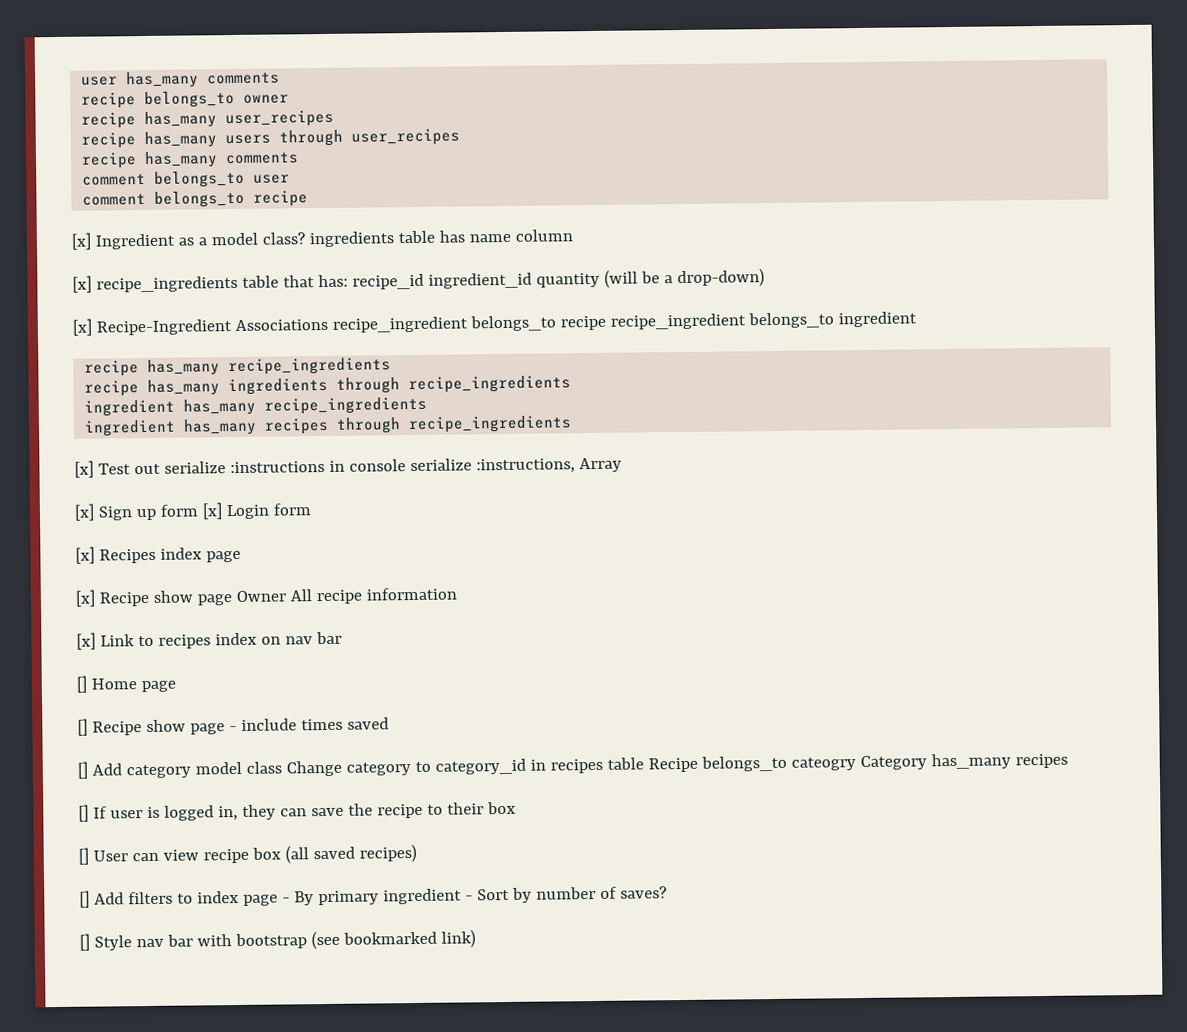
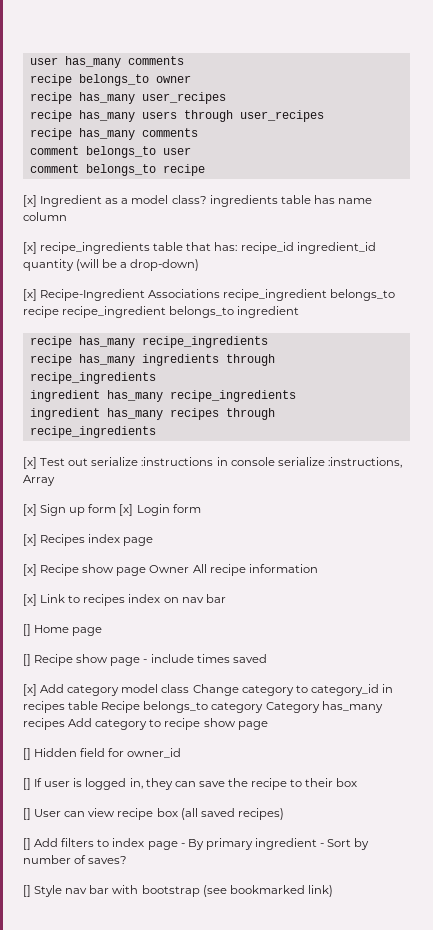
- [] Add category model class Change category to category_id in recipes table Recipe belongs_to cateogry Category has_many recipes
+ [x] Add category model class Change category to category_id in recipes table Recipe belongs_to category Category has_many recipes Add category to recipe show page
+ [] Hidden field for owner_id

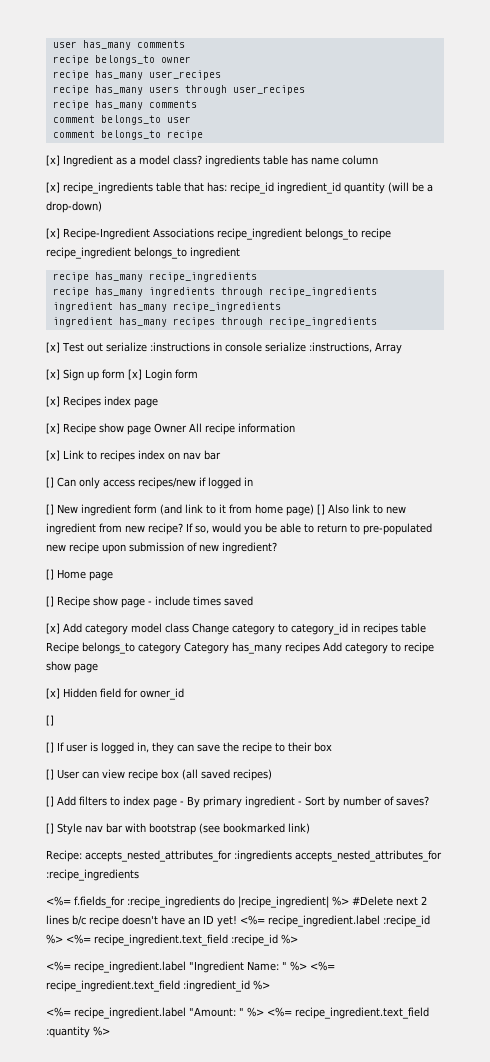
+ [] Can only access recipes/new if logged in
+ [] New ingredient form (and link to it from home page) [] Also link to new ingredient from new recipe? If so, would you be able to return to pre-populated new recipe upon submission of new ingredient?
- [] Hidden field for owner_id
+ [x] Hidden field for owner_id
+ []
+ Recipe: accepts_nested_attributes_for :ingredients accepts_nested_attributes_for :recipe_ingredients
+ <%= f.fields_for :recipe_ingredients do |recipe_ingredient| %> #Delete next 2 lines b/c recipe doesn't have an ID yet! <%= recipe_ingredient.label :recipe_id %> <%= recipe_ingredient.text_field :recipe_id %>
+ <%= recipe_ingredient.label "Ingredient Name: " %> <%= recipe_ingredient.text_field :ingredient_id %>
+ <%= recipe_ingredient.label "Amount: " %> <%= recipe_ingredient.text_field :quantity %>

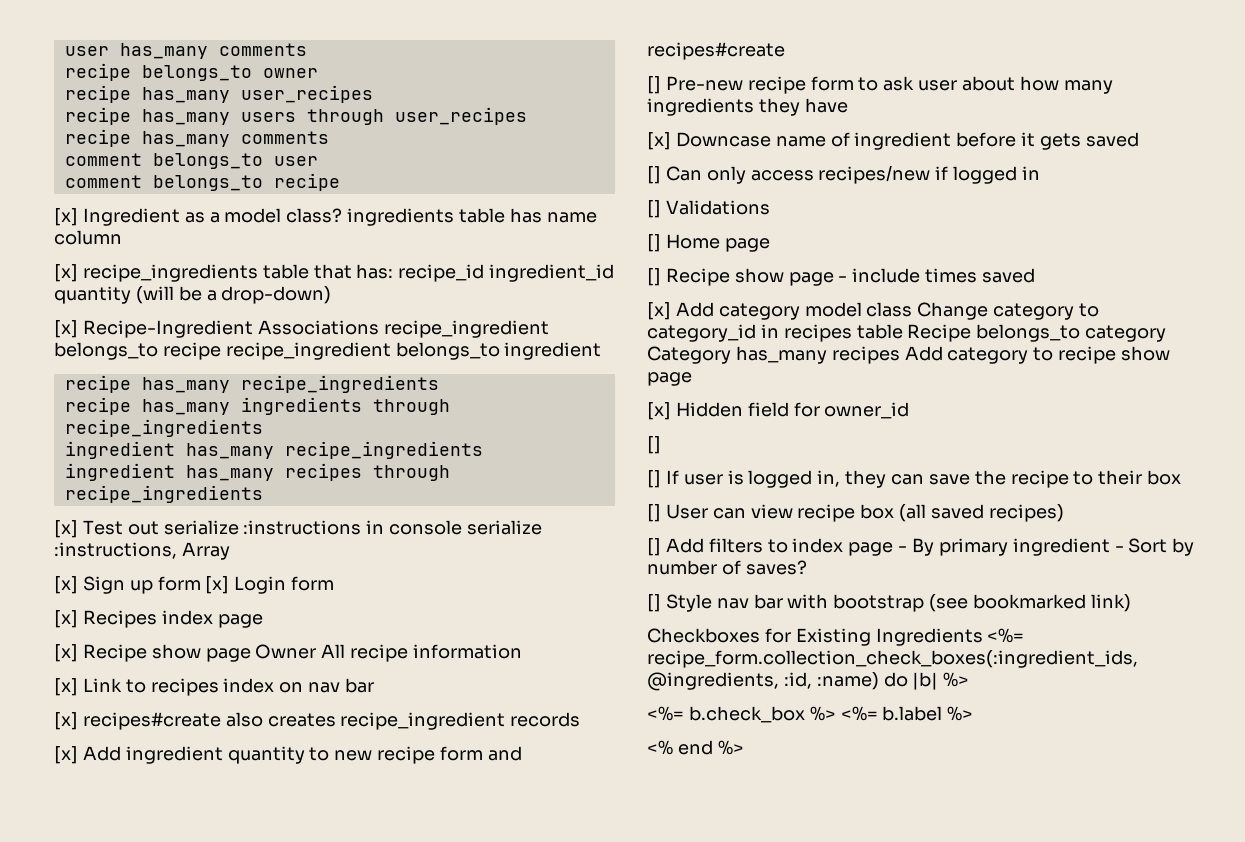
+ [x] recipes#create also creates recipe_ingredient records
+ [x] Add ingredient quantity to new recipe form and recipes#create
+ [] Pre-new recipe form to ask user about how many ingredients they have
+ [x] Downcase name of ingredient before it gets saved
- [] New ingredient form (and link to it from home page) [] Also link to new ingredient from new recipe? If so, would you be able to return to pre-populated new recipe upon submission of new ingredient?
+ [] Validations
- Recipe: accepts_nested_attributes_for :ingredients accepts_nested_attributes_for :recipe_ingredients
- <%= f.fields_for :recipe_ingredients do |recipe_ingredient| %> #Delete next 2 lines b/c recipe doesn't have an ID yet! <%= recipe_ingredient.label :recipe_id %> <%= recipe_ingredient.text_field :recipe_id %>
- <%= recipe_ingredient.label "Ingredient Name: " %> <%= recipe_ingredient.text_field :ingredient_id %>
- <%= recipe_ingredient.label "Amount: " %> <%= recipe_ingredient.text_field :quantity %>
+ Checkboxes for Existing Ingredients <%= recipe_form.collection_check_boxes(:ingredient_ids, @ingredients, :id, :name) do |b| %>
+ <%= b.check_box %> <%= b.label %>
+ <% end %>

